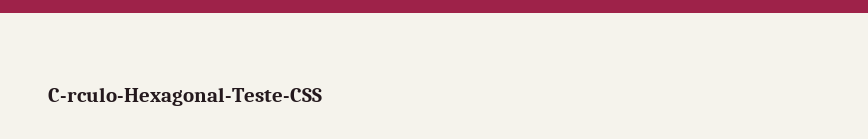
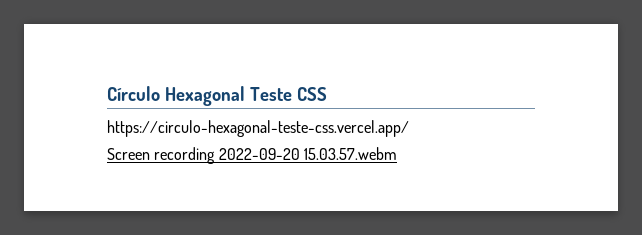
- C-rculo-Hexagonal-Teste-CSS
+ Círculo Hexagonal Teste CSS
+ https://circulo-hexagonal-teste-css.vercel.app/
+ Screen recording 2022-09-20 15.03.57.webm

